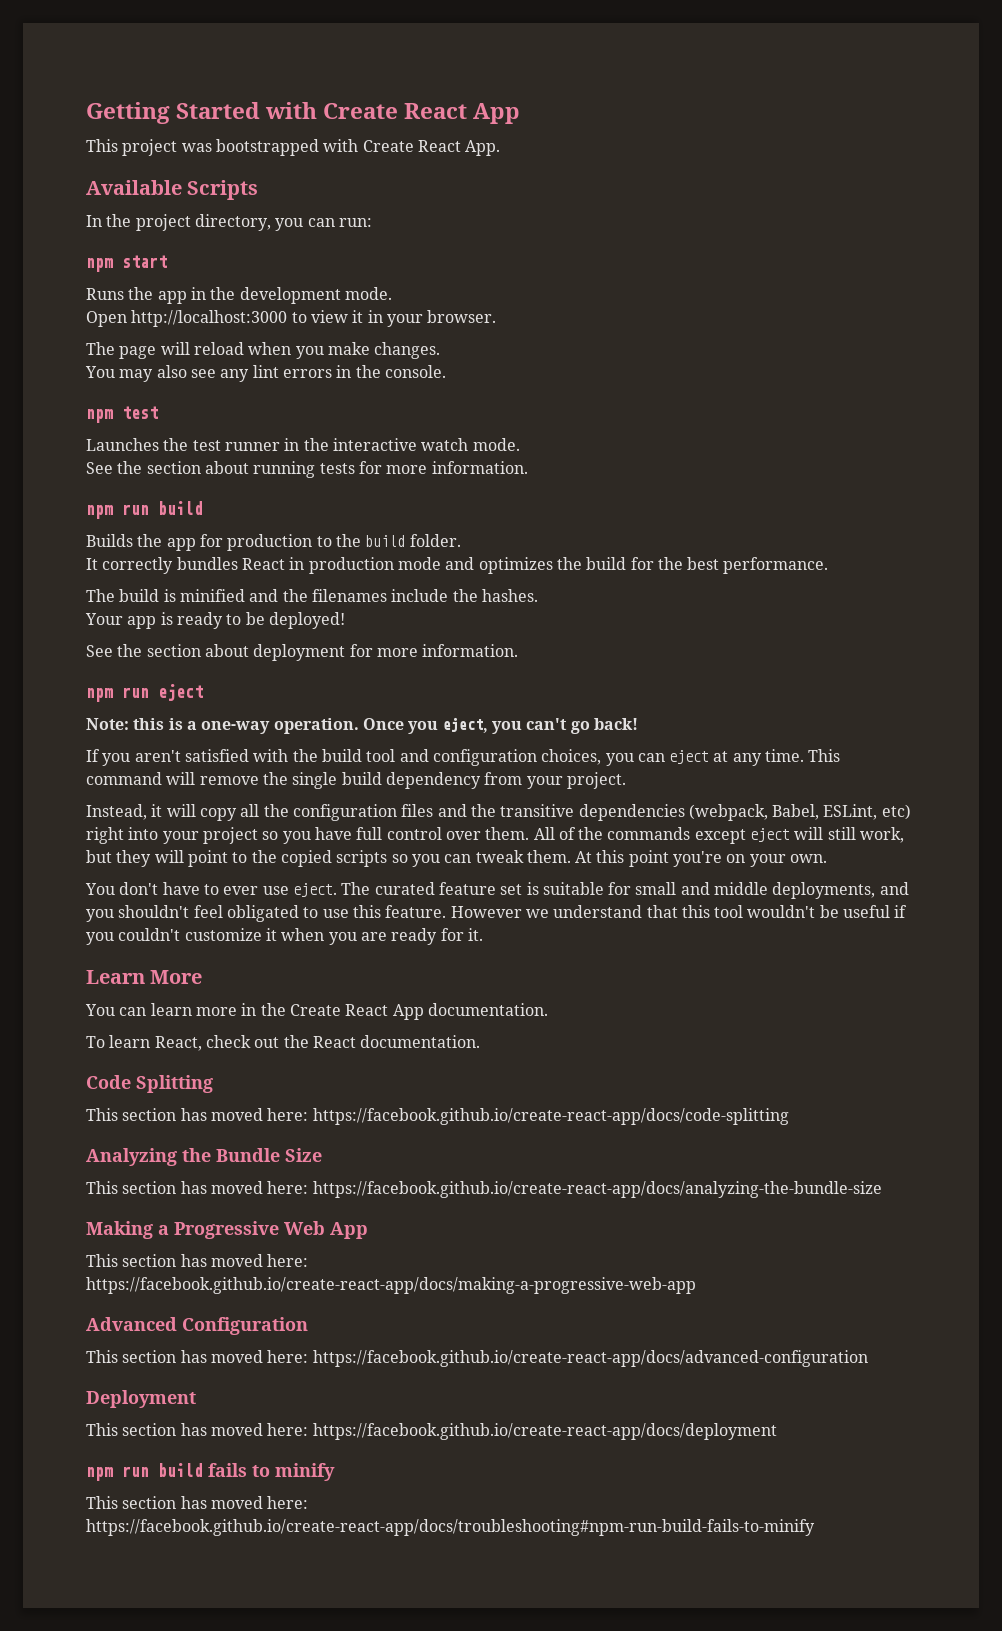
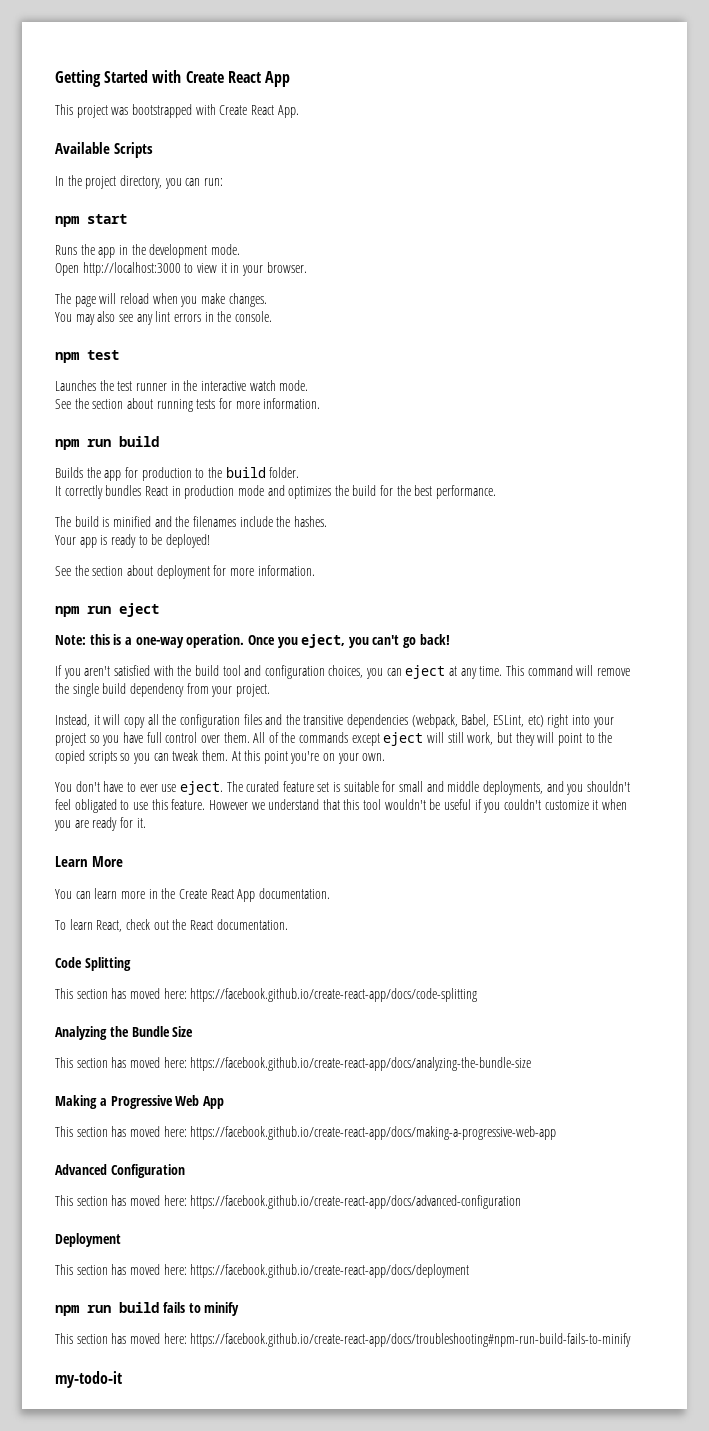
+ my-todo-it

